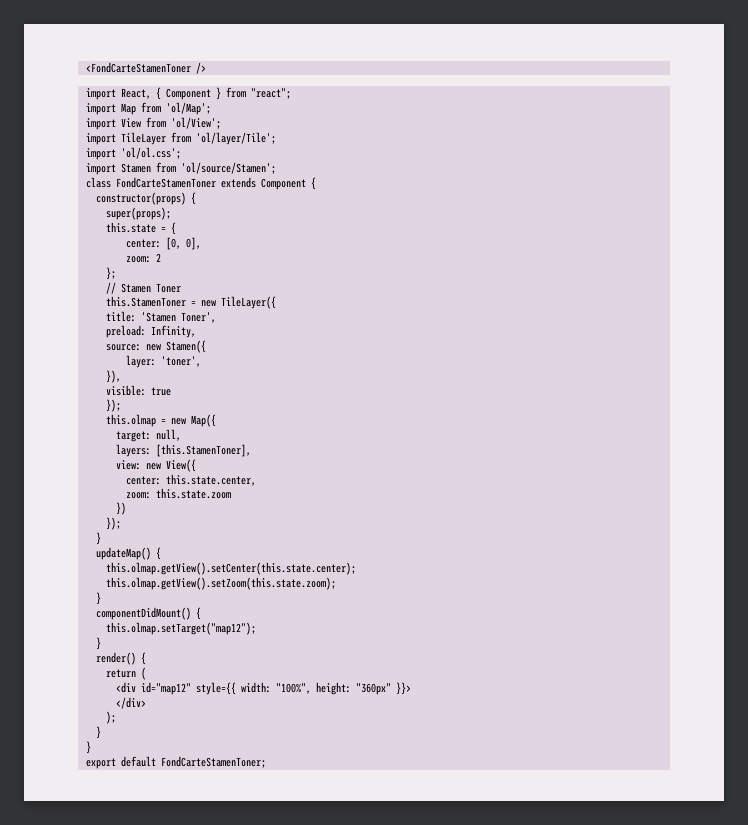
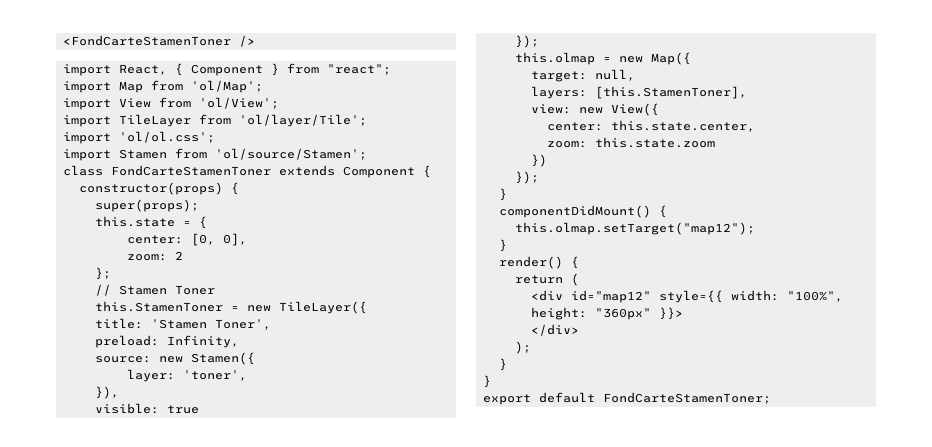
- updateMap() {
- this.olmap.getView().setCenter(this.state.center);
- this.olmap.getView().setZoom(this.state.zoom);
- }

